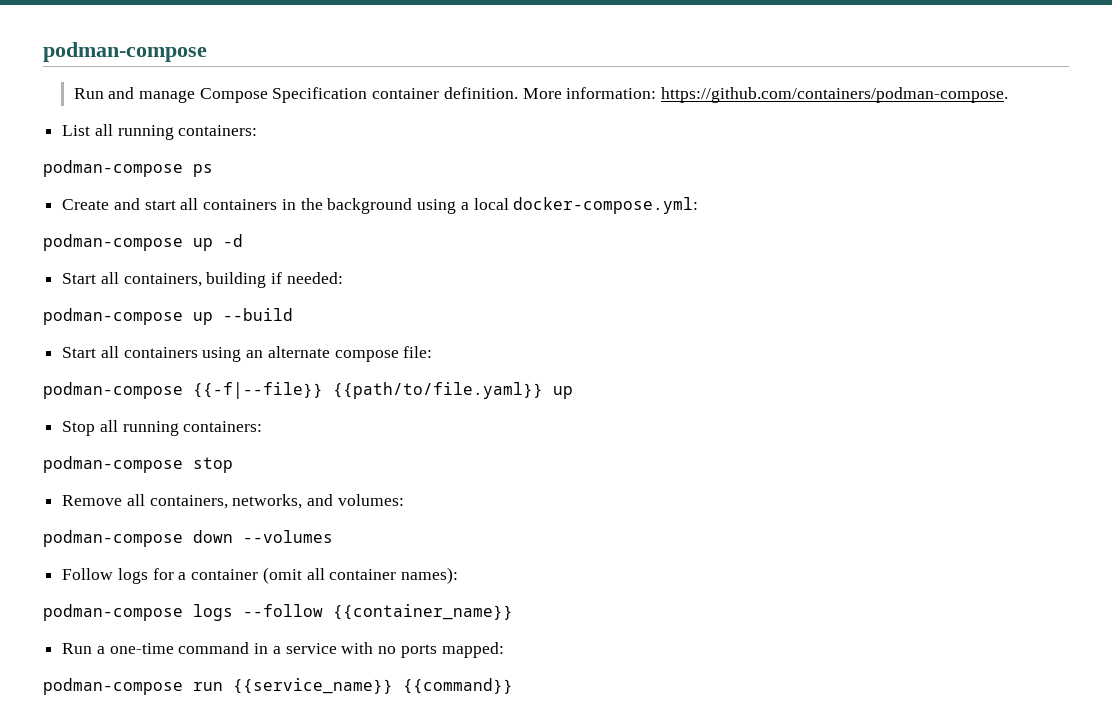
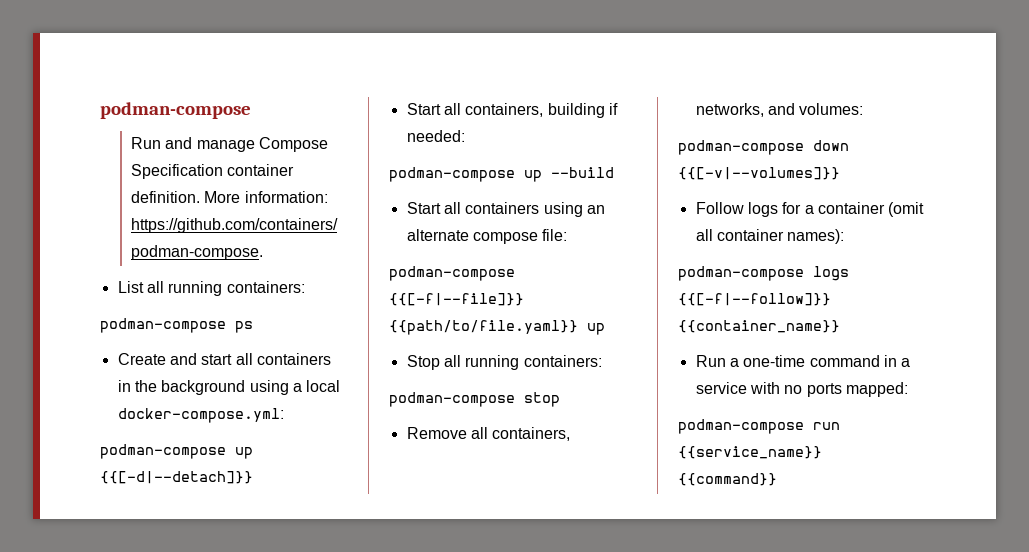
- podman-compose up -d
+ podman-compose up {{[-d|--detach]}}
- podman-compose {{-f|--file}} {{path/to/file.yaml}} up
+ podman-compose {{[-f|--file]}} {{path/to/file.yaml}} up
- podman-compose down --volumes
+ podman-compose down {{[-v|--volumes]}}
- podman-compose logs --follow {{container_name}}
+ podman-compose logs {{[-f|--follow]}} {{container_name}}

